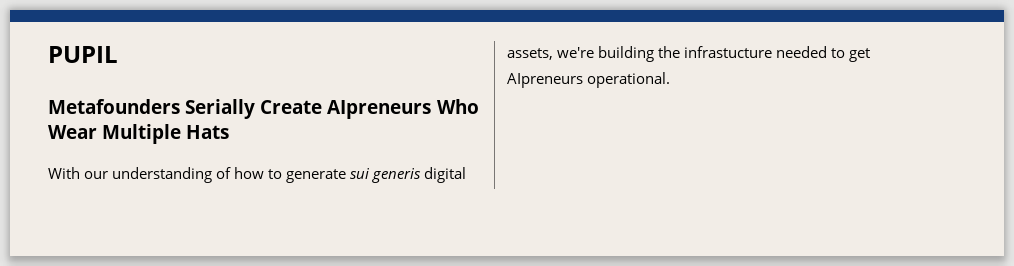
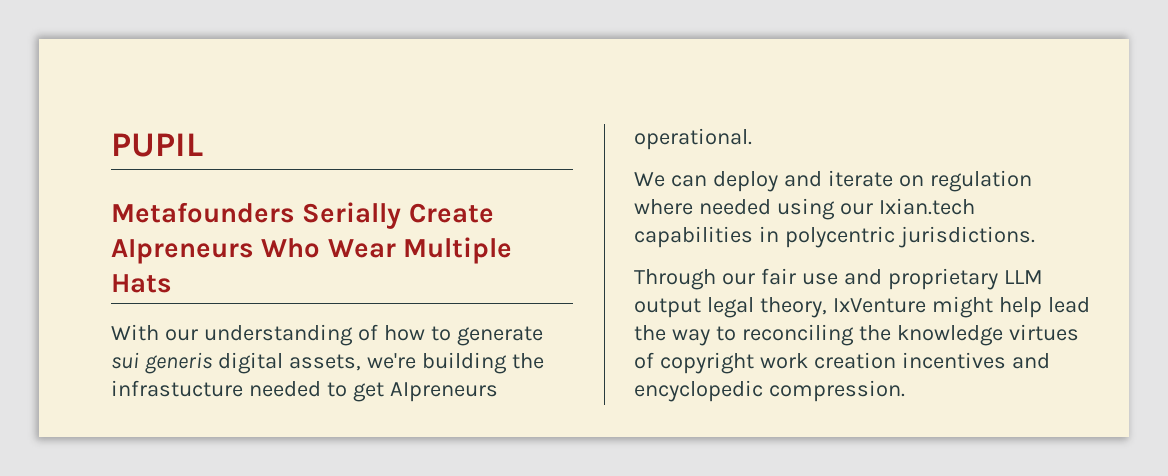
+ We can deploy and iterate on regulation where needed using our Ixian.tech capabilities in polycentric jurisdictions.
+ Through our fair use and proprietary LLM output legal theory, IxVenture might help lead the way to reconciling the knowledge virtues of copyright work creation incentives and encyclopedic compression.

